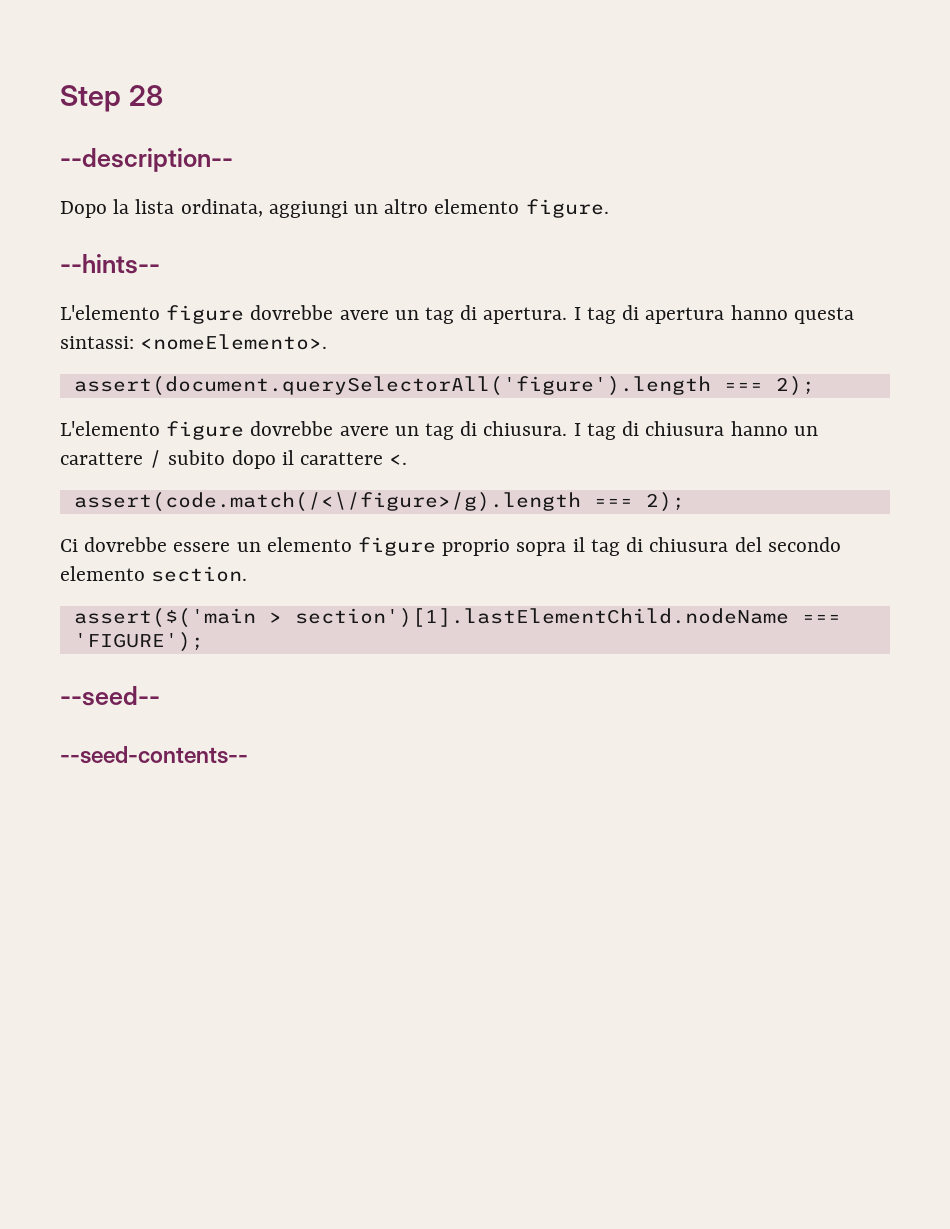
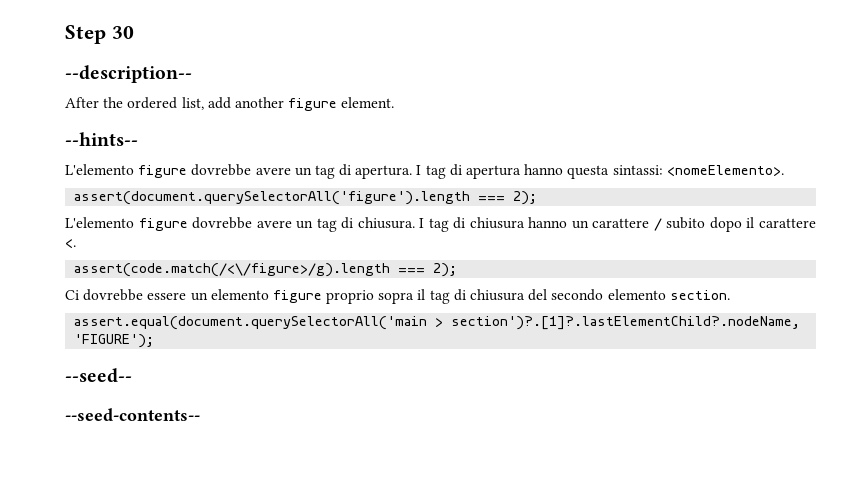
- Step 28
+ Step 30
- Dopo la lista ordinata, aggiungi un altro elemento figure.
+ After the ordered list, add another figure element.
- assert($('main > section')[1].lastElementChild.nodeName === 'FIGURE');
+ assert.equal(document.querySelectorAll('main > section')?.[1]?.lastElementChild?.nodeName, 'FIGURE');

